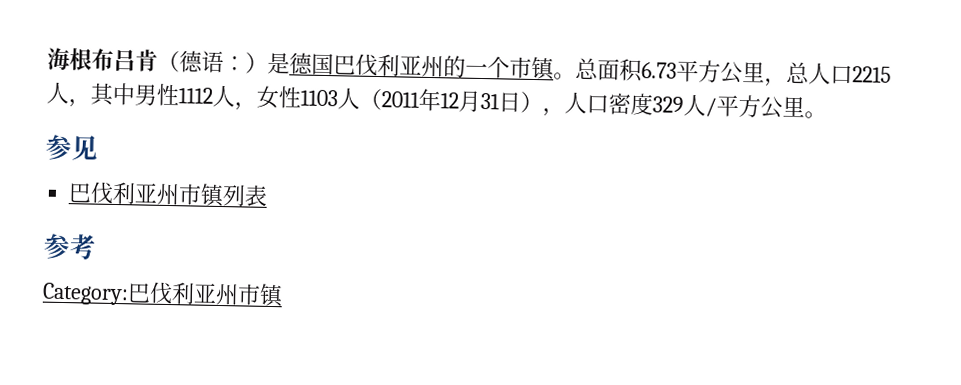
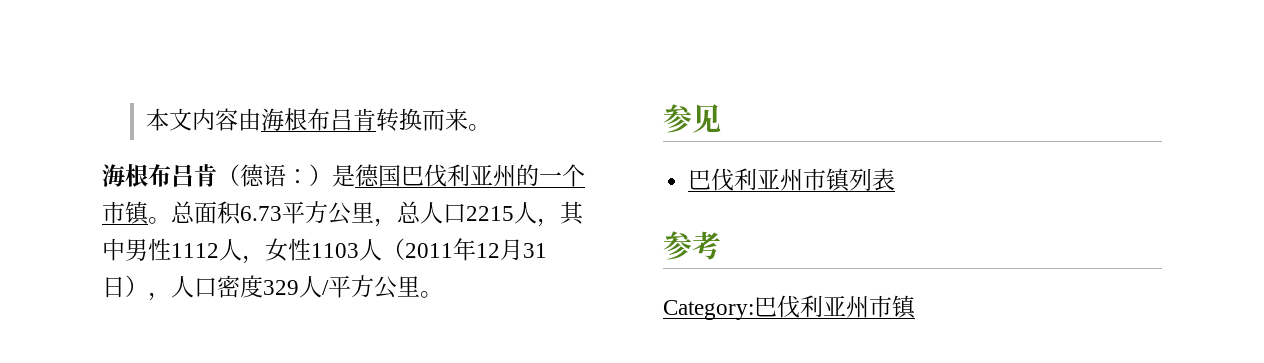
+ 本文内容由海根布吕肯转换而来。

